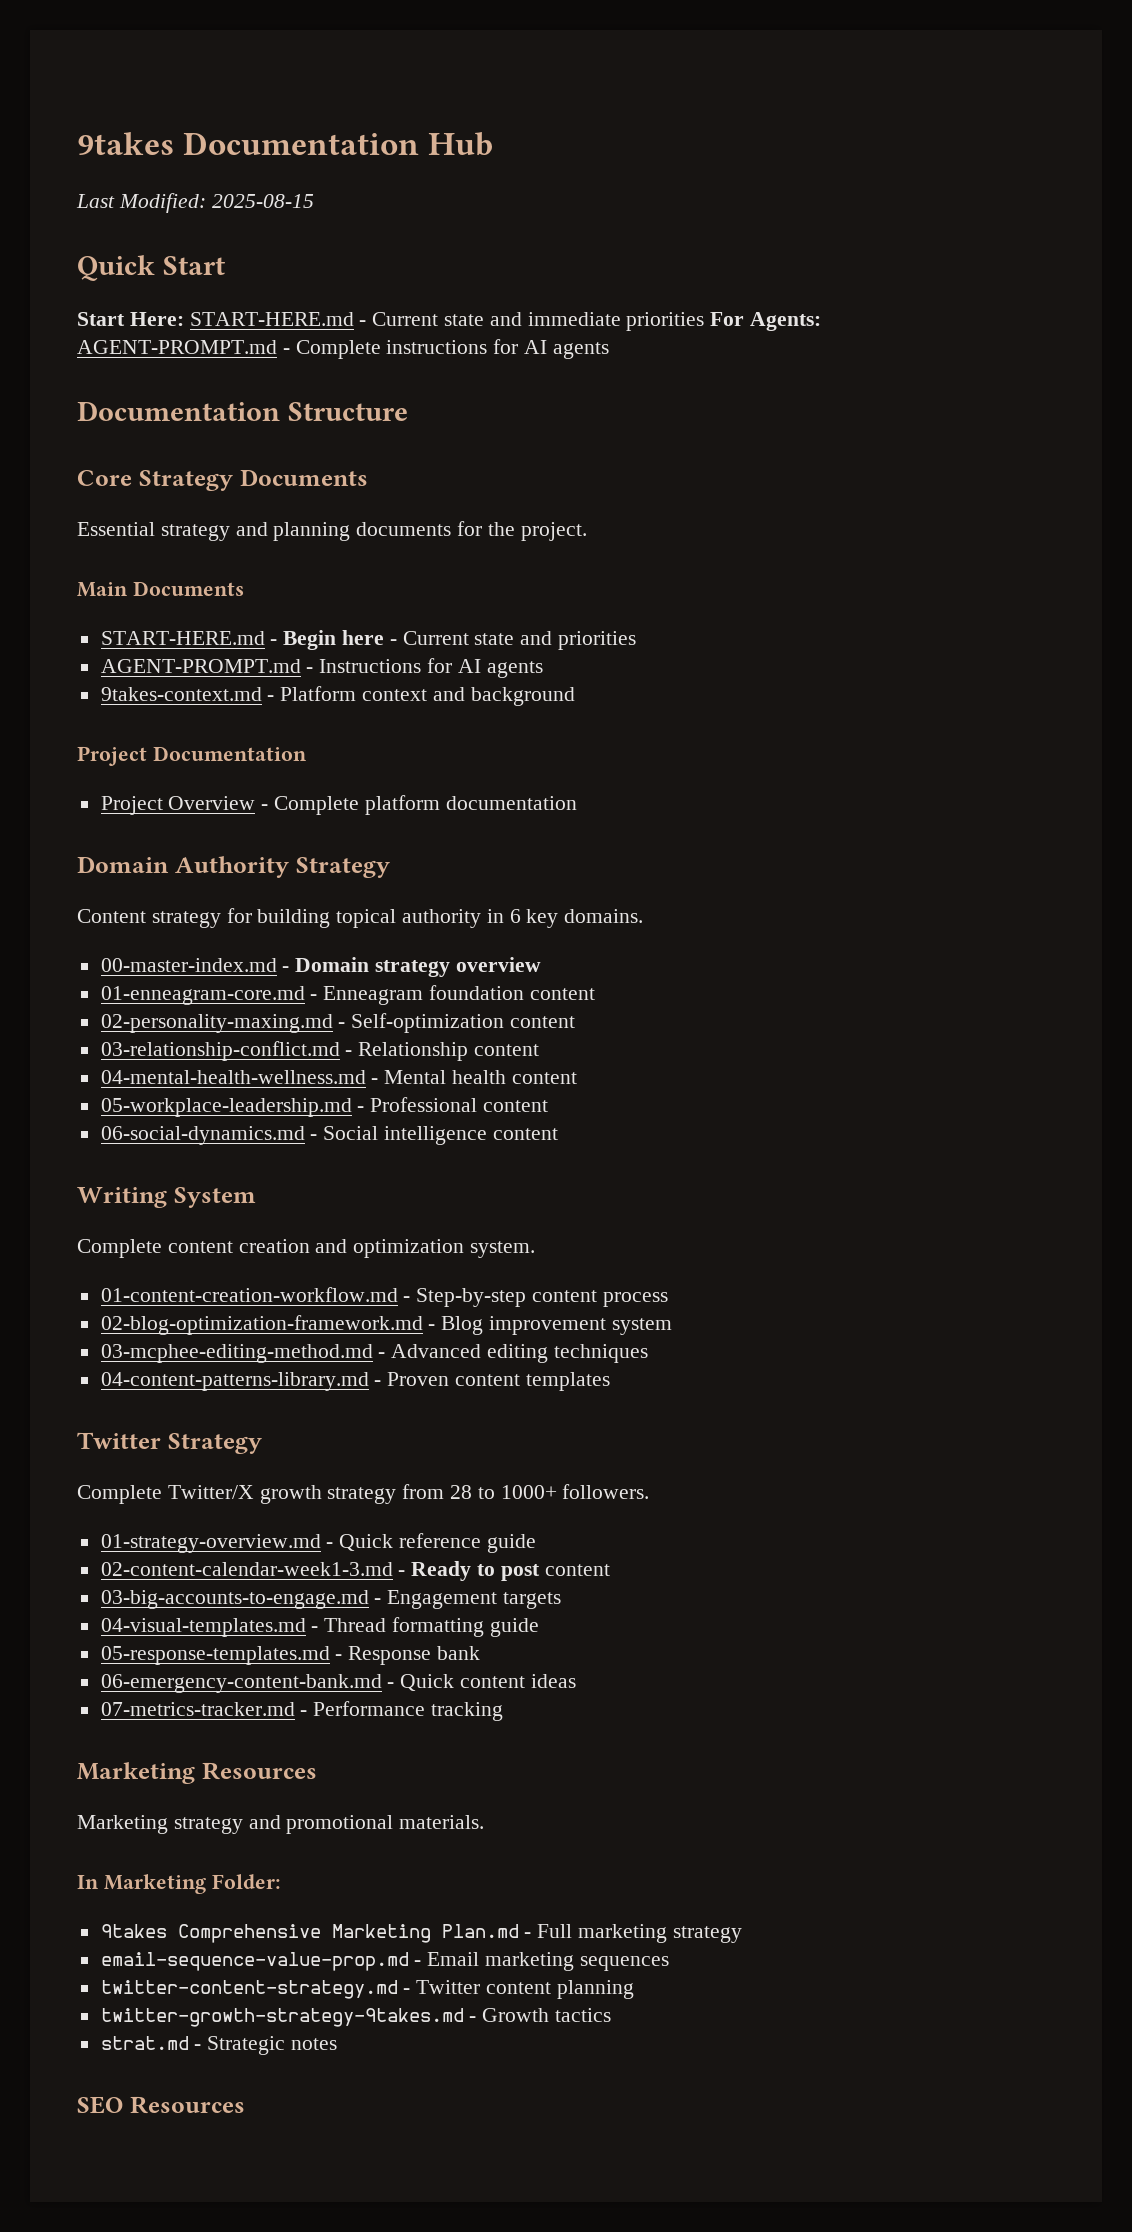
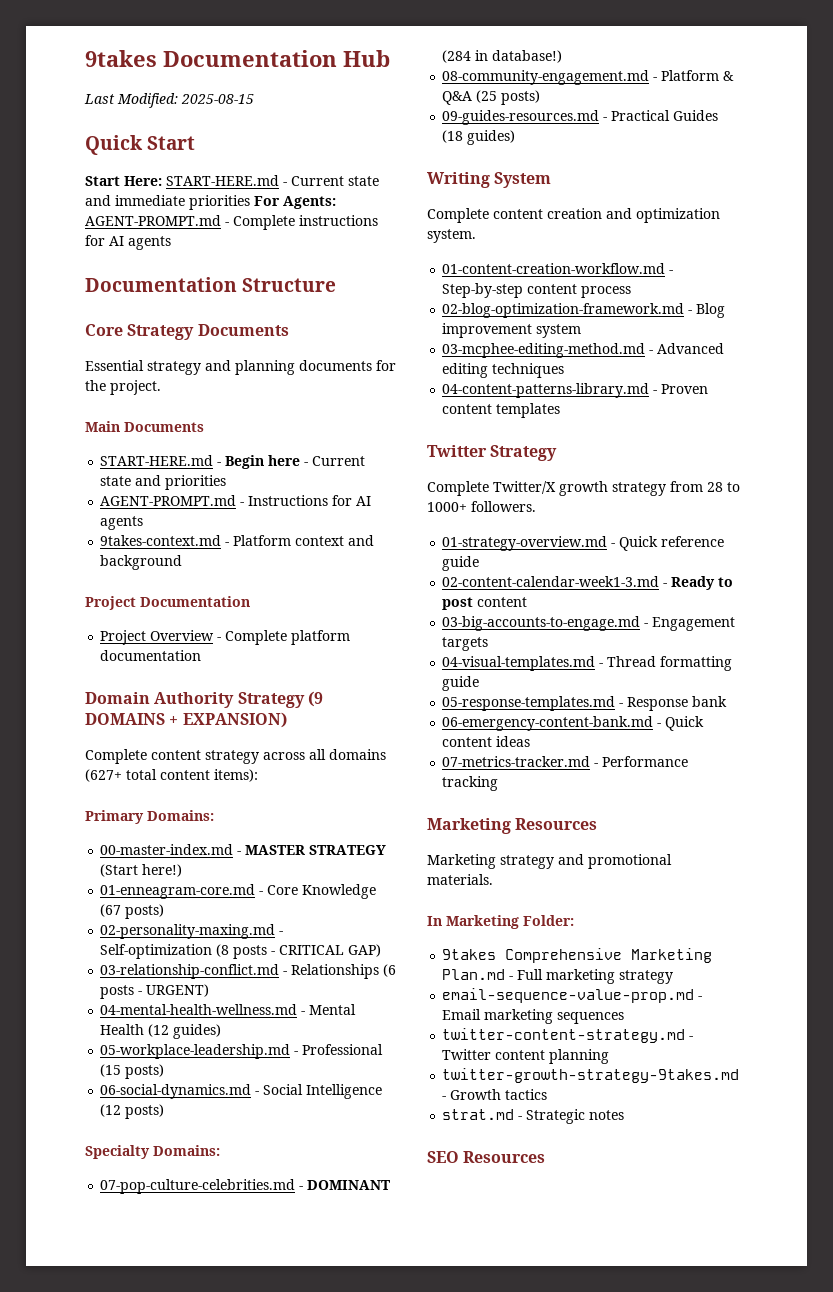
- Domain Authority Strategy
- Content strategy for building topical authority in 6 key domains.
- 00-master-index.md - Domain strategy overview
- 01-enneagram-core.md - Enneagram foundation content
- 02-personality-maxing.md - Self-optimization content
- 03-relationship-conflict.md - Relationship content
+ Domain Authority Strategy (9 DOMAINS + EXPANSION)
+ Complete content strategy across all domains (627+ total content items):
+ Primary Domains:
+ 00-master-index.md - MASTER STRATEGY (Start here!)
+ 01-enneagram-core.md - Core Knowledge (67 posts)
+ 02-personality-maxing.md - Self-optimization (8 posts - CRITICAL GAP)
+ 03-relationship-conflict.md - Relationships (6 posts - URGENT)
- 04-mental-health-wellness.md - Mental health content
+ 04-mental-health-wellness.md - Mental Health (12 guides)
- 05-workplace-leadership.md - Professional content
+ 05-workplace-leadership.md - Professional (15 posts)
- 06-social-dynamics.md - Social intelligence content
+ 06-social-dynamics.md - Social Intelligence (12 posts)
+ Specialty Domains:
+ 07-pop-culture-celebrities.md - DOMINANT (284 in database!)
+ 08-community-engagement.md - Platform & Q&A (25 posts)
+ 09-guides-resources.md - Practical Guides (18 guides)

